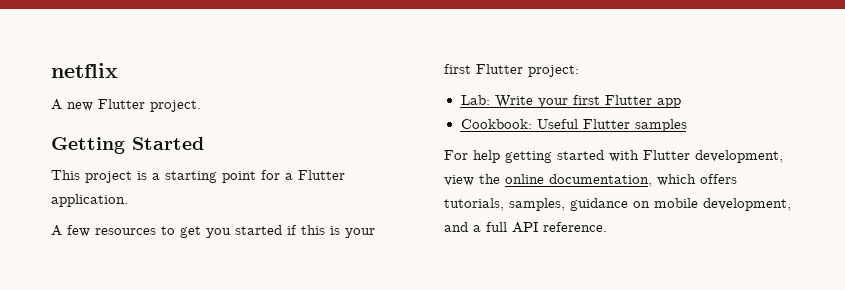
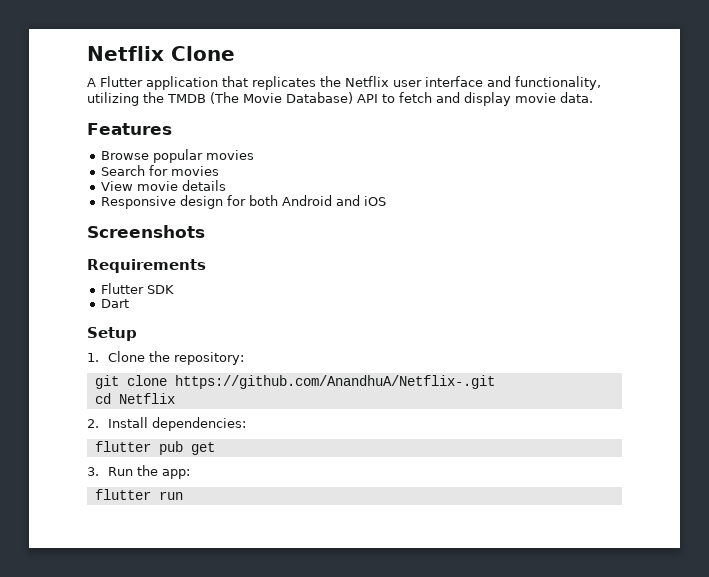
- netflix
- A new Flutter project.
- Getting Started
- This project is a starting point for a Flutter application.
- A few resources to get you started if this is your first Flutter project:
- Lab: Write your first Flutter app
- Cookbook: Useful Flutter samples
- For help getting started with Flutter development, view the online documentation, which offers tutorials, samples, guidance on mobile development, and a full API reference.
+ Netflix Clone
+ A Flutter application that replicates the Netflix user interface and functionality, utilizing the TMDB (The Movie Database) API to fetch and display movie data.
+ Features
+ Browse popular movies
+ Search for movies
+ View movie details
+ Responsive design for both Android and iOS
+ Screenshots
+ Requirements
+ Flutter SDK
+ Dart
+ Setup
+ 1. Clone the repository:
+ git clone https://github.com/AnandhuA/Netflix-.git
+ cd Netflix
+ 2. Install dependencies:
+ flutter pub get
+ 3. Run the app:
+ flutter run

